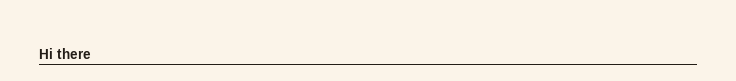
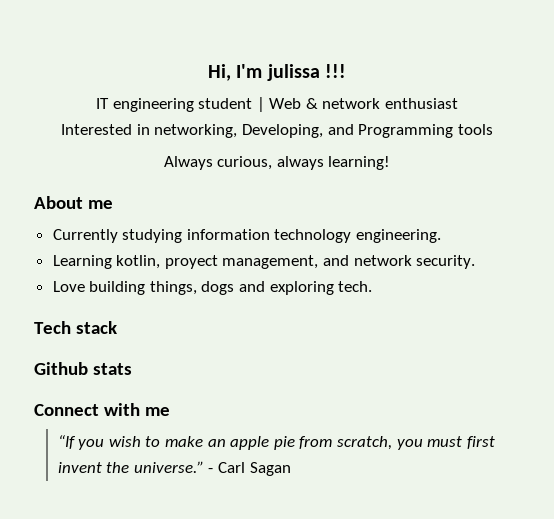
- Hi there
+ Hi, I'm julissa !!!
+ IT engineering student | Web & network enthusiast
+ Interested in networking, Developing, and Programming tools
+ Always curious, always learning!
+ About me
+ Currently studying information technology engineering.
+ Learning kotlin, proyect management, and network security.
+ Love building things, dogs and exploring tech.
+ Tech stack
+ Github stats
+ Connect with me
+ “If you wish to make an apple pie from scratch, you must first invent the universe.” - Carl Sagan

